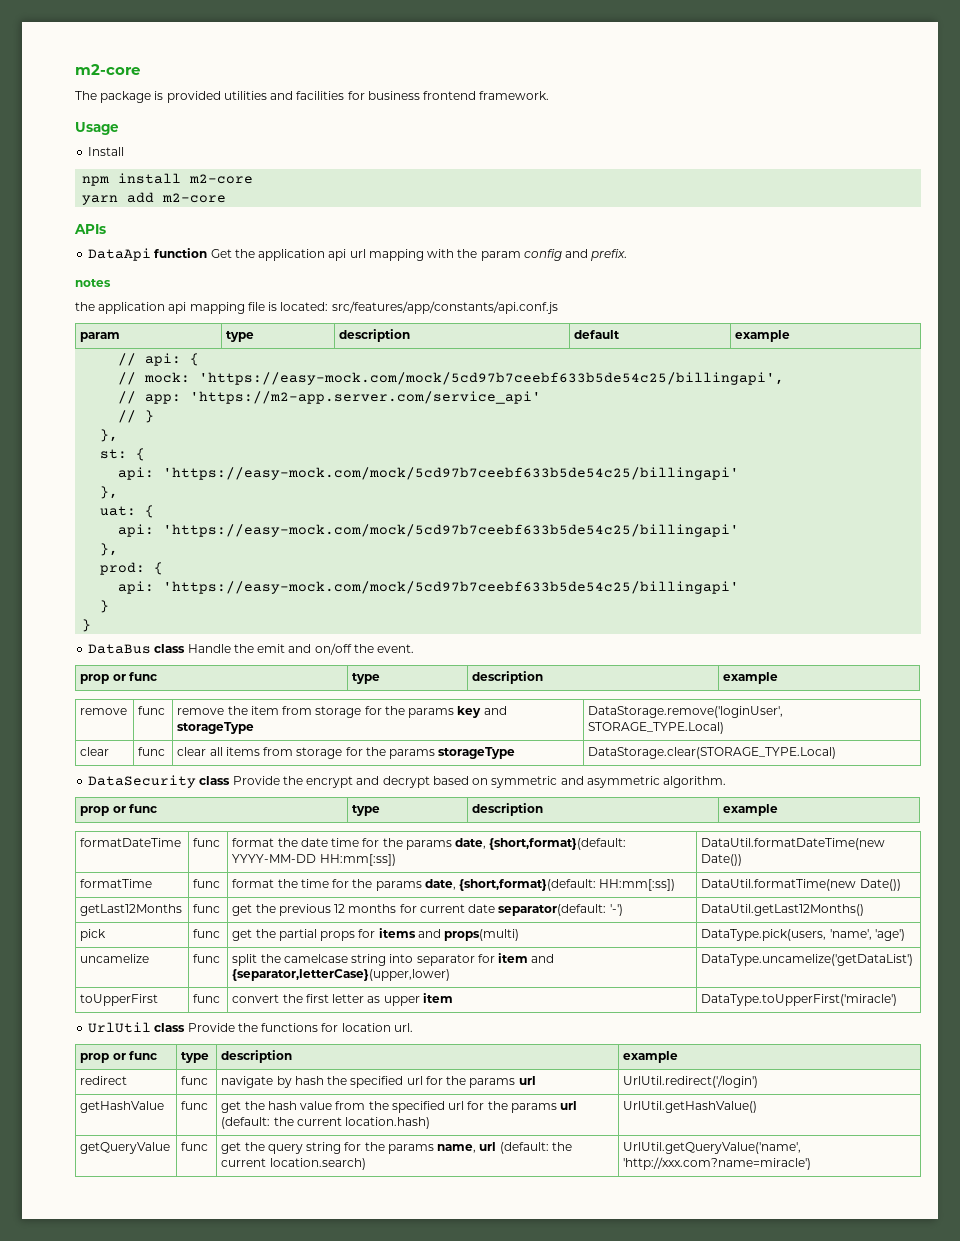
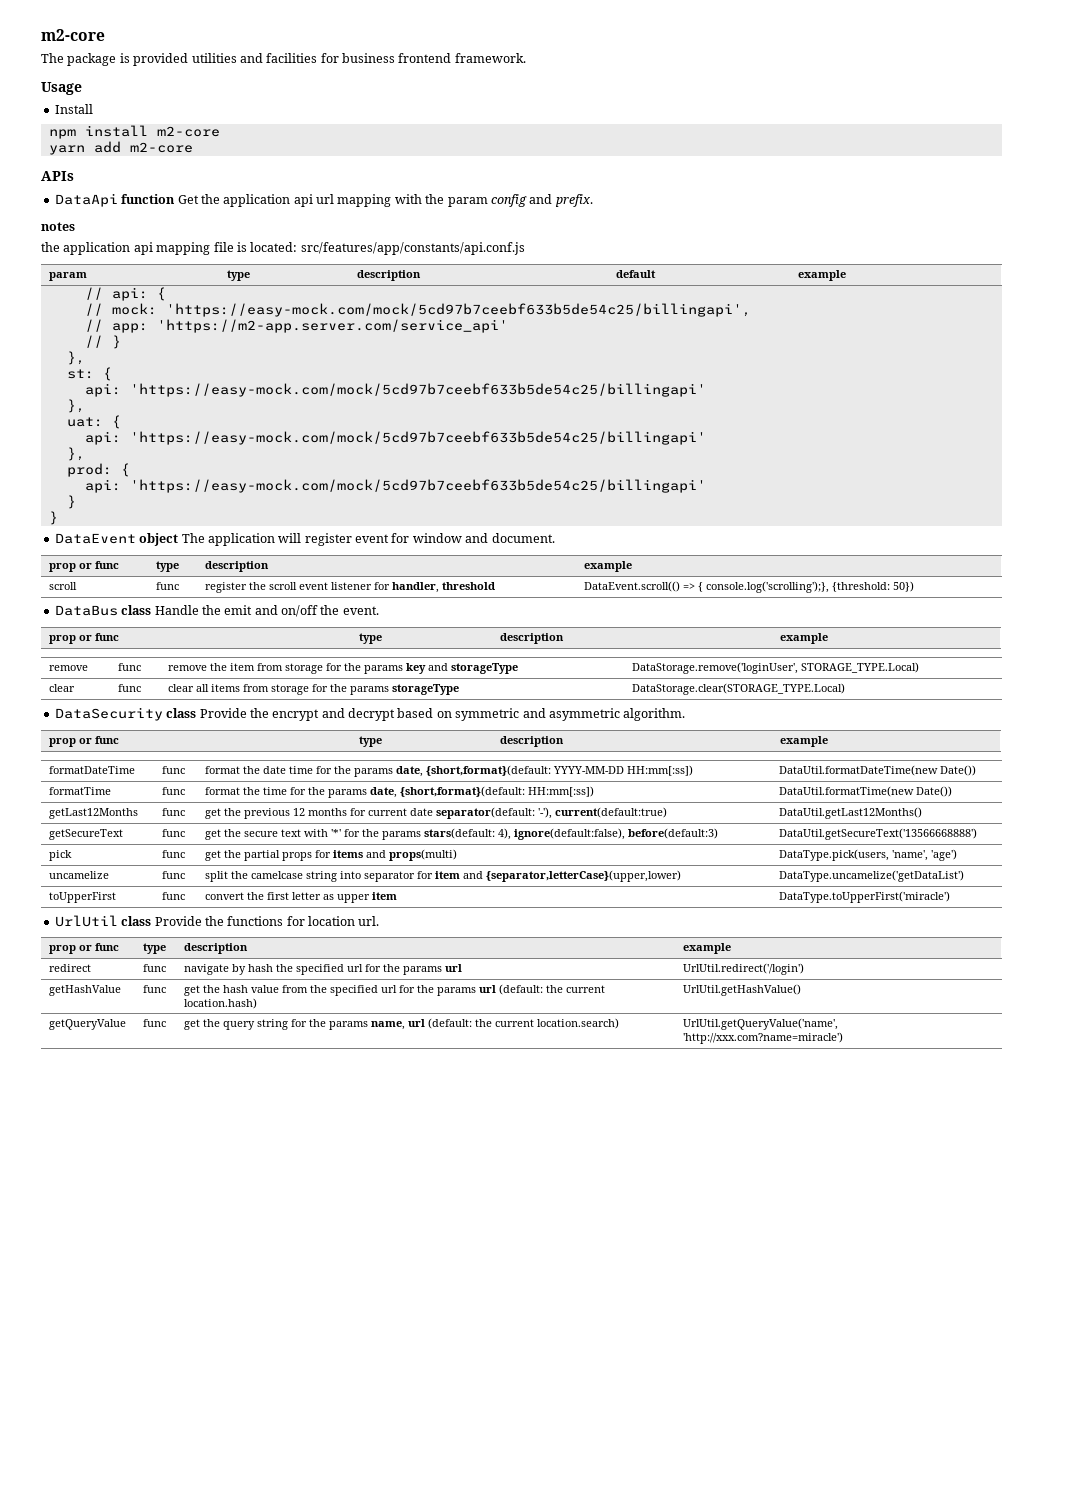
+ DataEvent object The application will register event for window and document.
+ prop or func | type | description | example
+ scroll | func | register the scroll event listener for handler, threshold | DataEvent.scroll(() => { console.log('scrolling');}, {threshold: 50})
- getLast12Months | func | get the previous 12 months for current date separator(default: '-') | DataUtil.getLast12Months()
+ getLast12Months | func | get the previous 12 months for current date separator(default: '-'), current(default:true) | DataUtil.getLast12Months()
+ getSecureText | func | get the secure text with '*' for the params stars(default: 4), ignore(default:false), before(default:3) | DataUtil.getSecureText('13566668888')

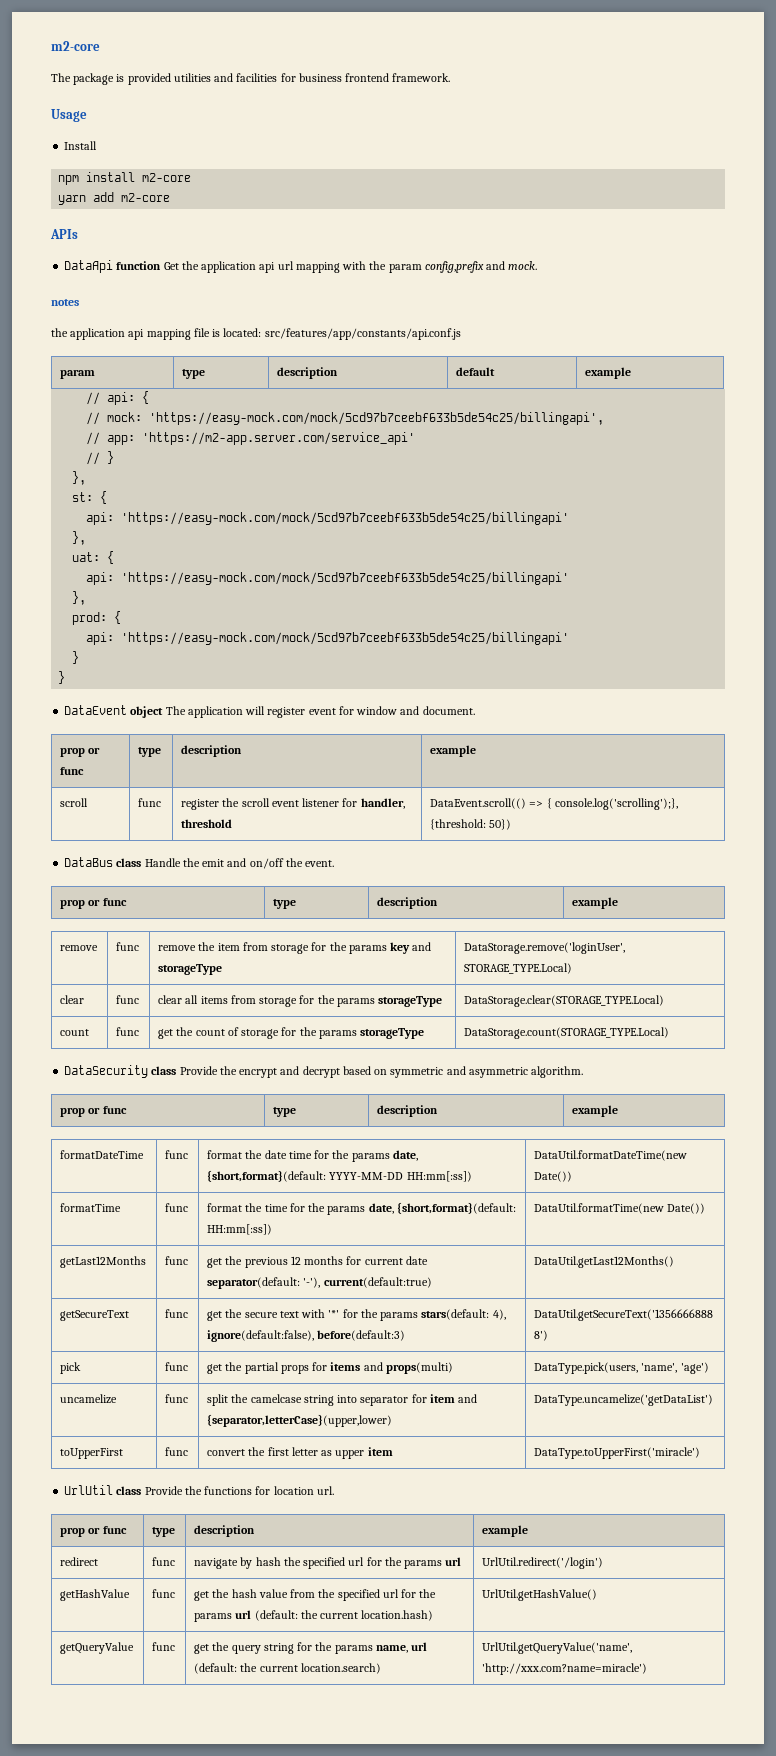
- DataApi function Get the application api url mapping with the param config and prefix.
+ DataApi function Get the application api url mapping with the param config,prefix and mock.
+ count | func | get the count of storage for the params storageType | DataStorage.count(STORAGE_TYPE.Local)

